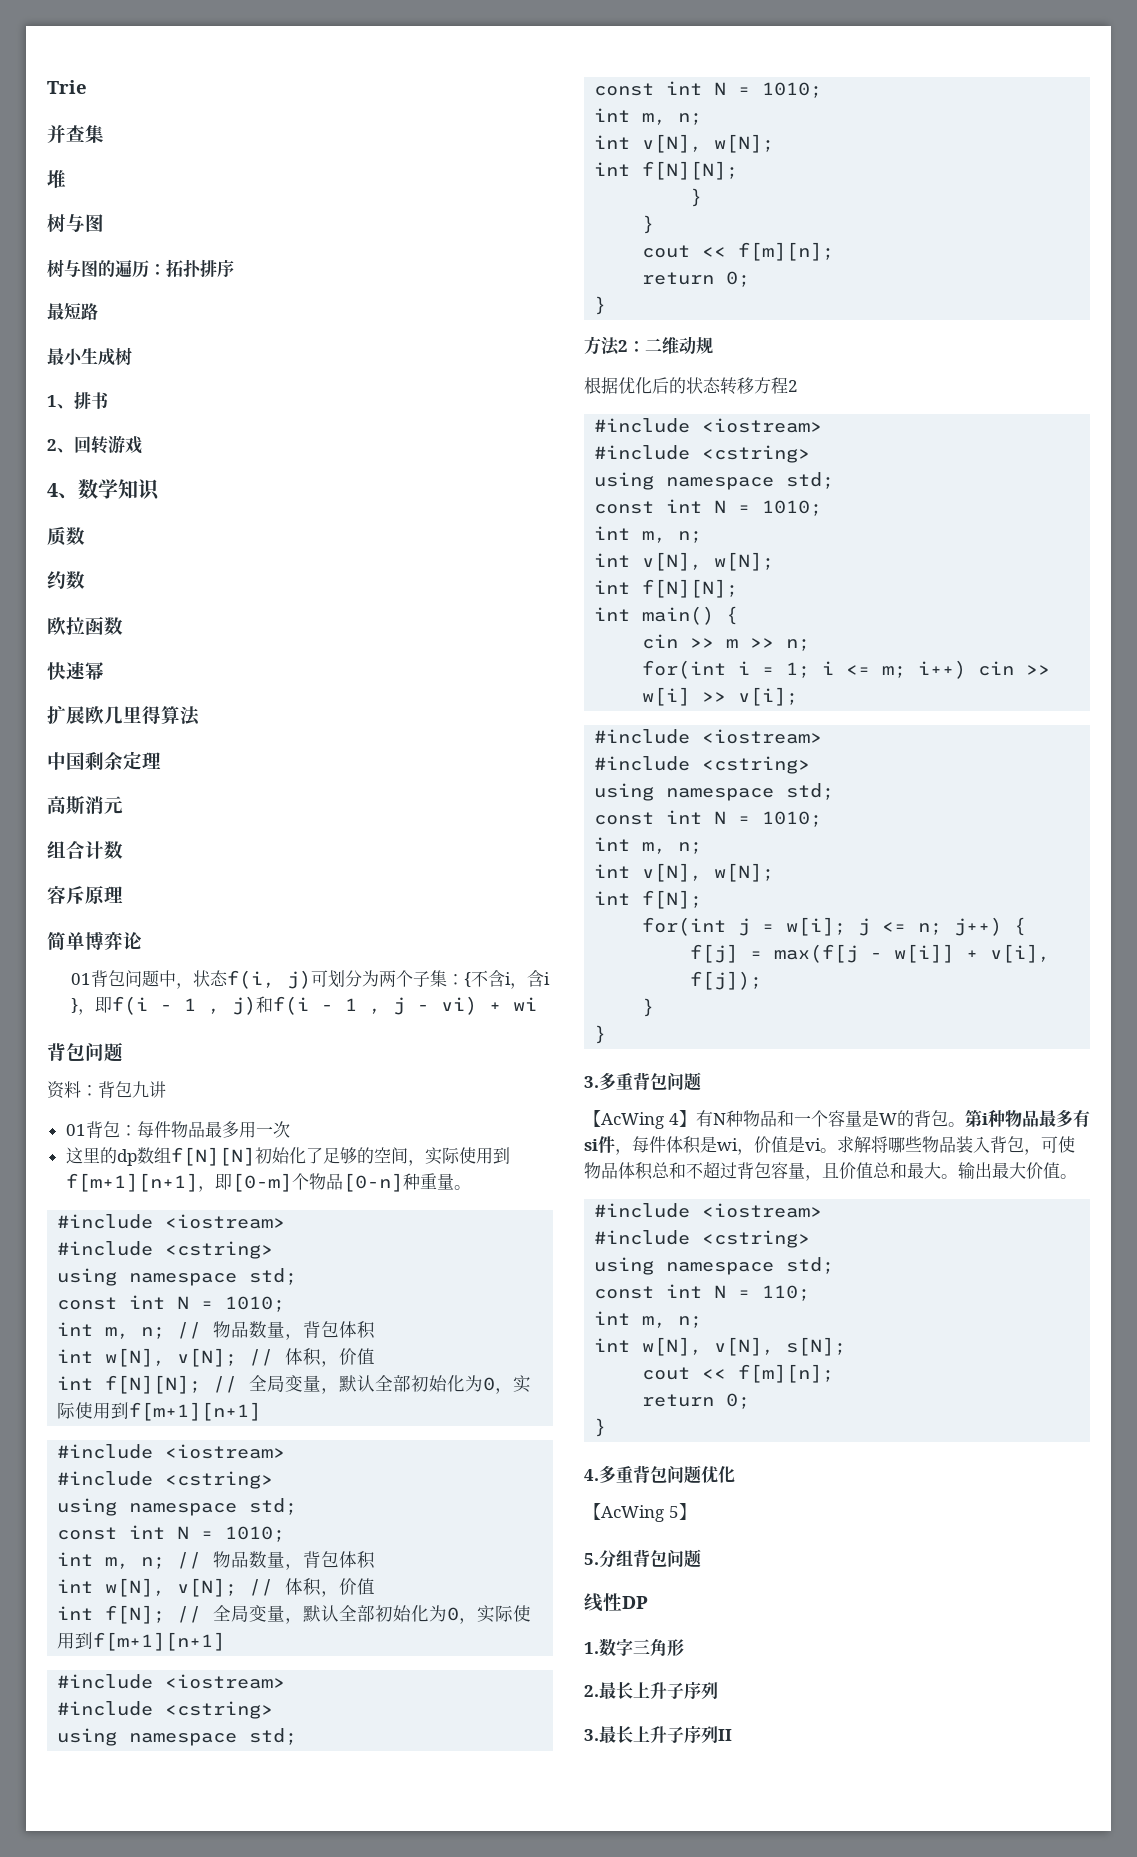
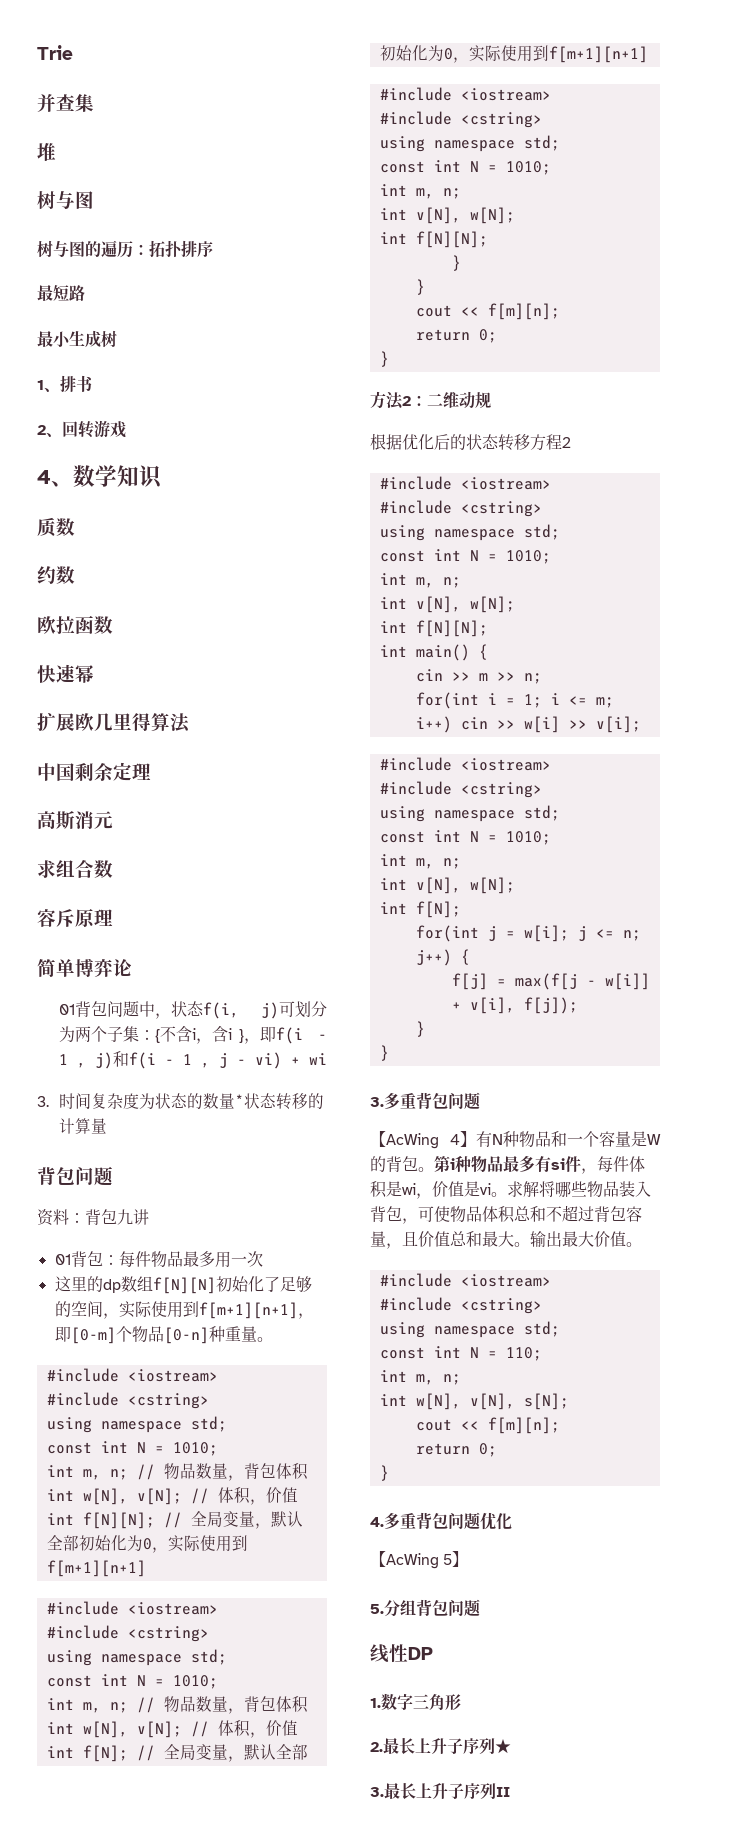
- 组合计数
+ 求组合数
+ 3.时间复杂度为状态的数量*状态转移的计算量
- 2.最长上升子序列
+ 2.最长上升子序列★

